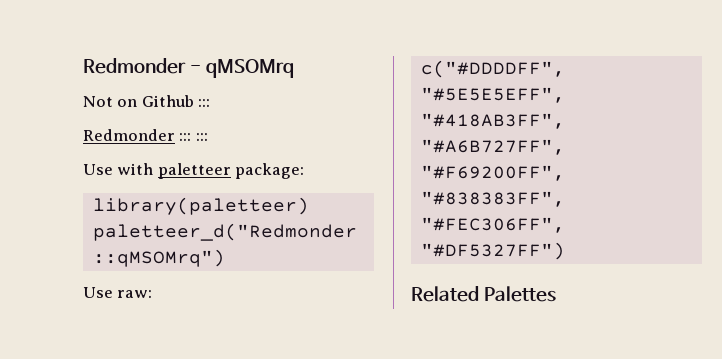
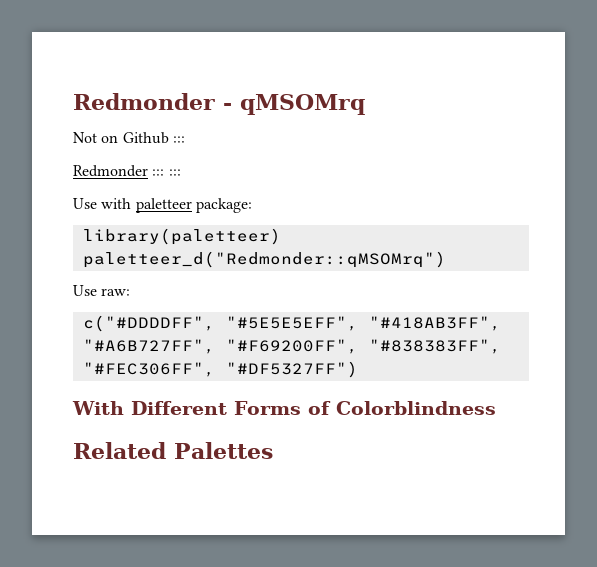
+ With Different Forms of Colorblindness

